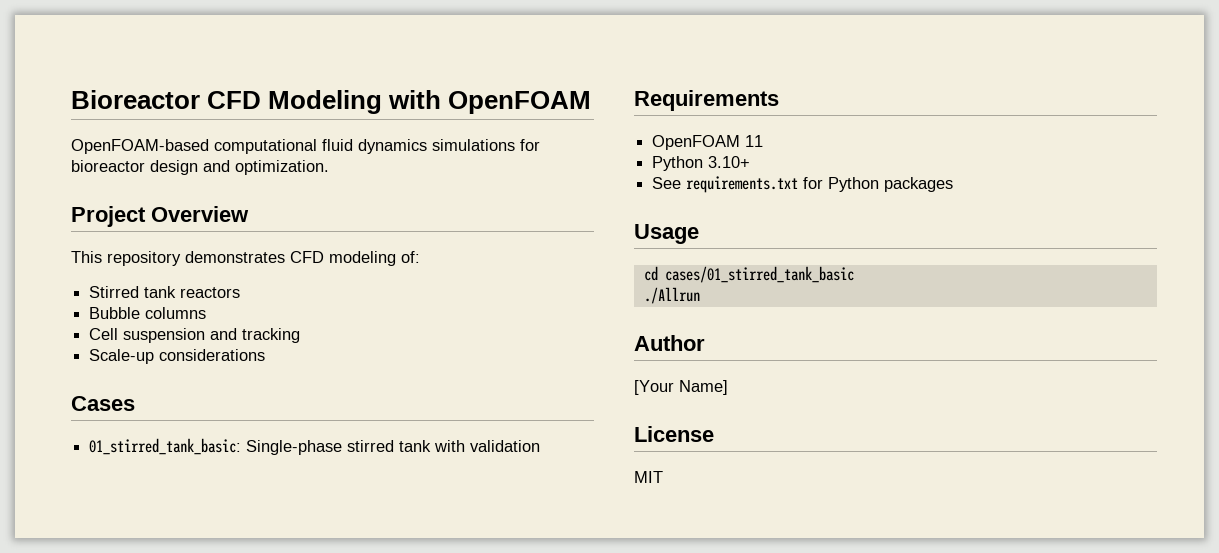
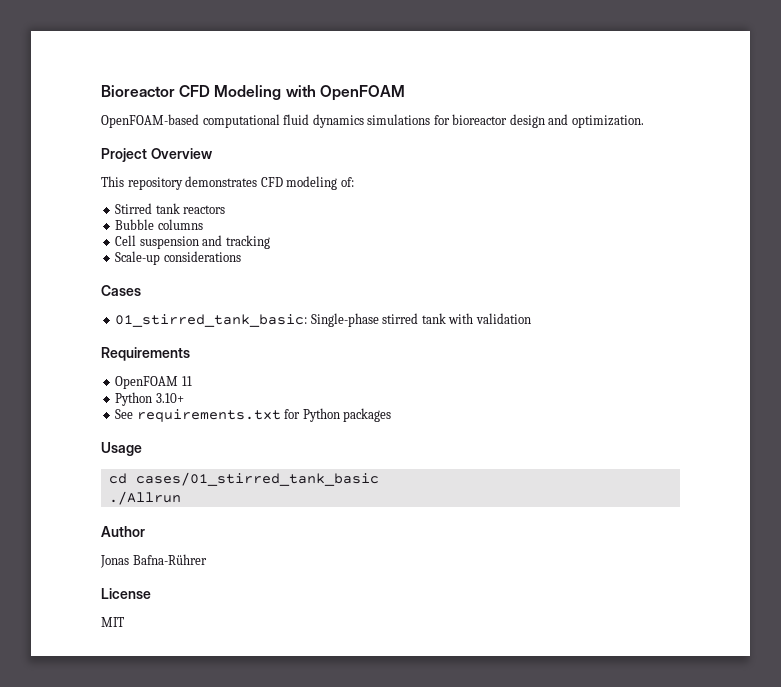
- [Your Name]
+ Jonas Bafna-Rührer

